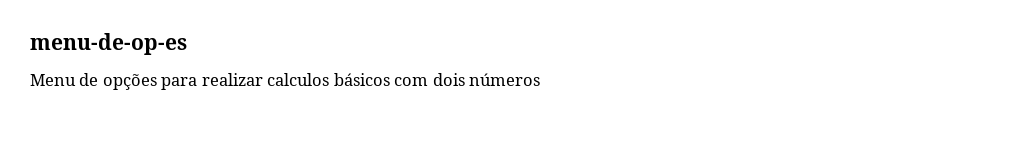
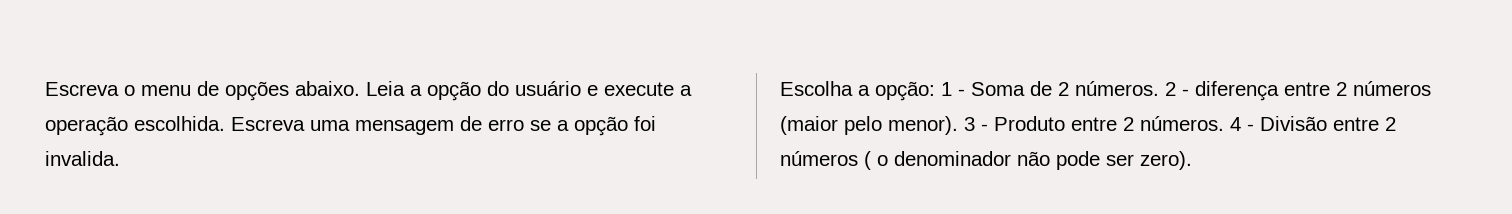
- menu-de-op-es
- Menu de opções para realizar calculos básicos com dois números
+ Escreva o menu de opções abaixo. Leia a opção do usuário e execute a operação escolhida. Escreva uma mensagem de erro se a opção foi invalida.
+ Escolha a opção: 1 - Soma de 2 números. 2 - diferença entre 2 números (maior pelo menor). 3 - Produto entre 2 números. 4 - Divisão entre 2 números ( o denominador não pode ser zero).

